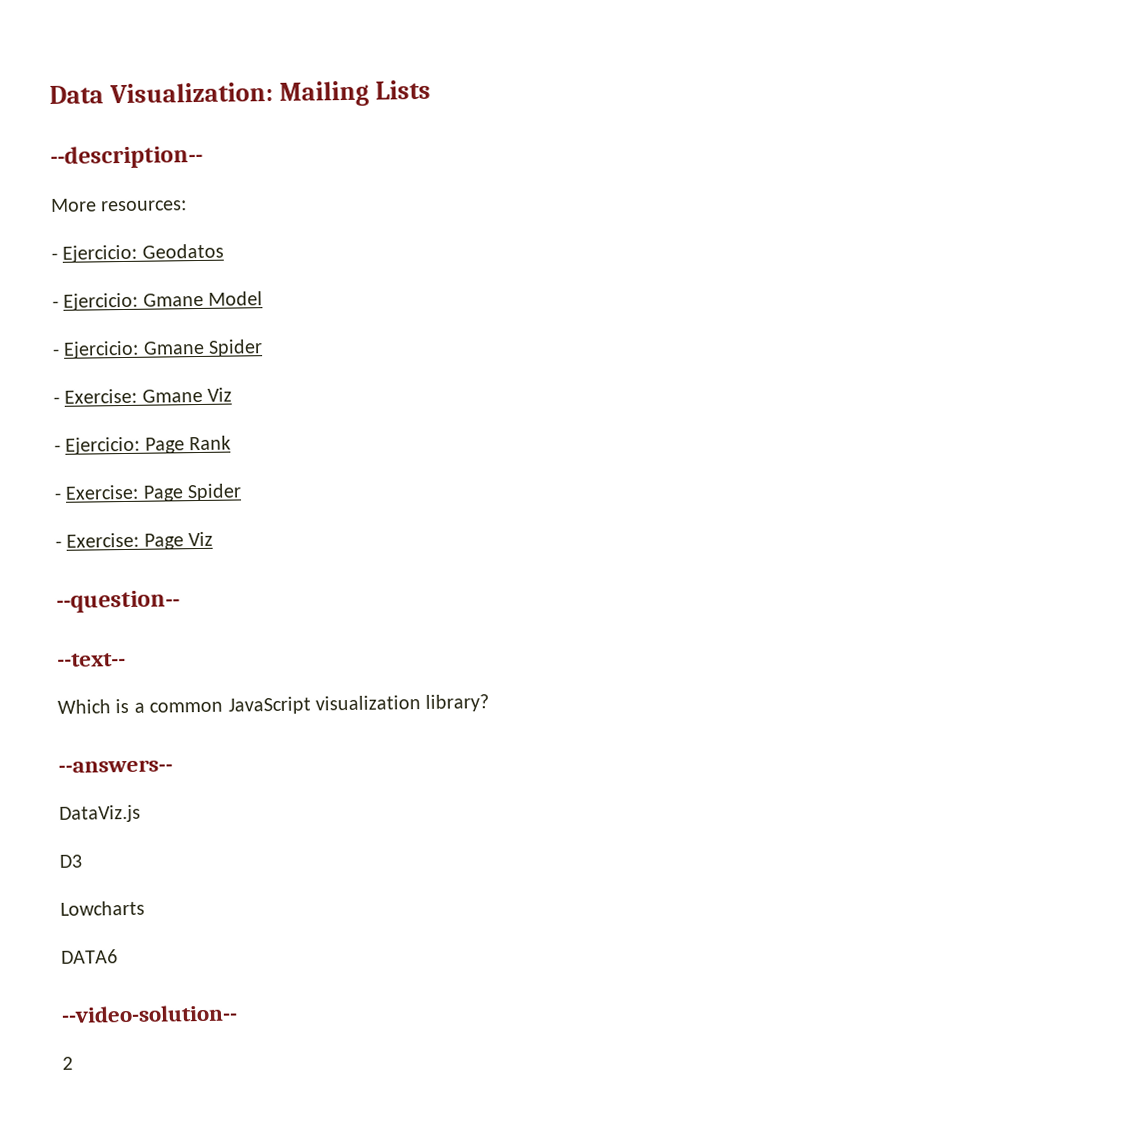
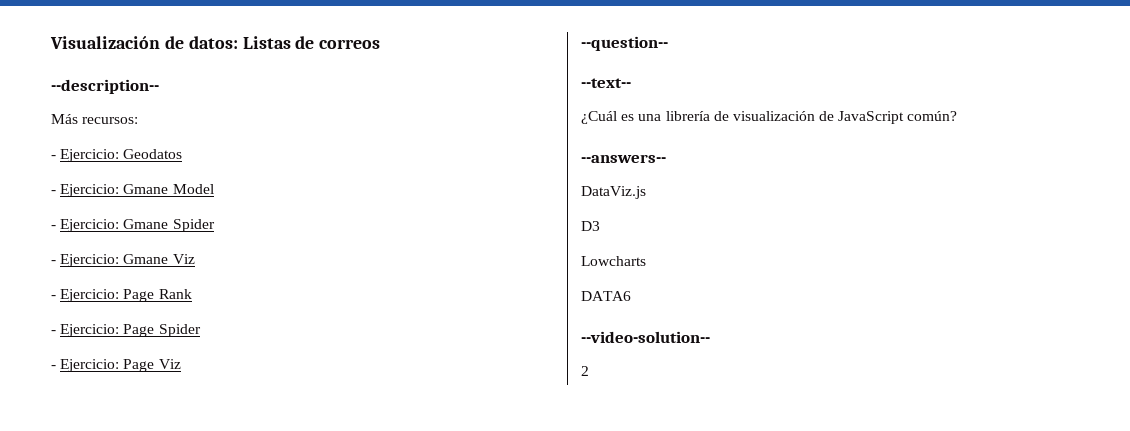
- Data Visualization: Mailing Lists
+ Visualización de datos: Listas de correos
- More resources:
+ Más recursos:
- - Exercise: Gmane Viz
+ - Ejercicio: Gmane Viz
- - Exercise: Page Spider
+ - Ejercicio: Page Spider
- - Exercise: Page Viz
+ - Ejercicio: Page Viz
- Which is a common JavaScript visualization library?
+ ¿Cuál es una librería de visualización de JavaScript común?

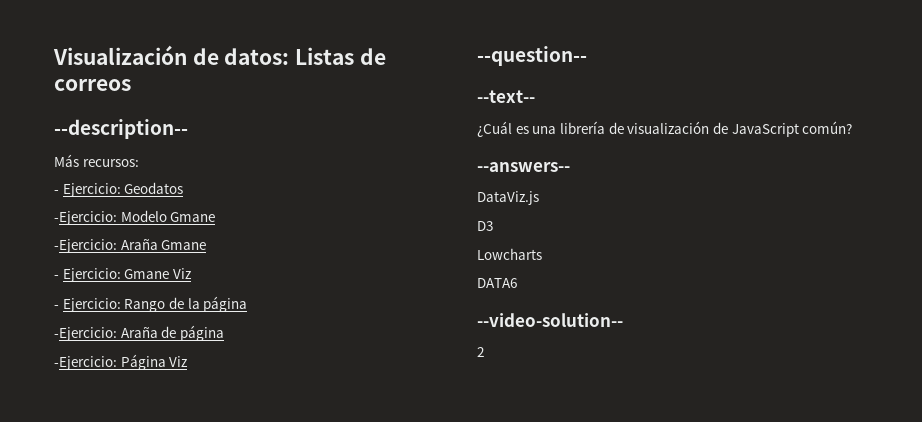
- - Ejercicio: Gmane Model
- - Ejercicio: Gmane Spider
+ -Ejercicio: Modelo Gmane
+ -Ejercicio: Araña Gmane
- - Ejercicio: Page Rank
- - Ejercicio: Page Spider
- - Ejercicio: Page Viz
+ - Ejercicio: Rango de la página
+ -Ejercicio: Araña de página
+ -Ejercicio: Página Viz

